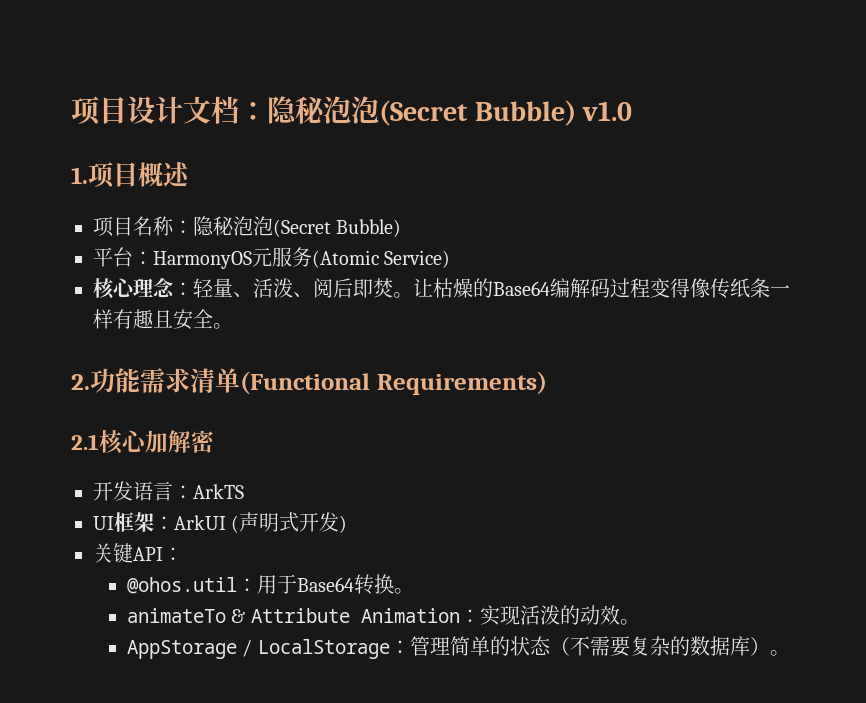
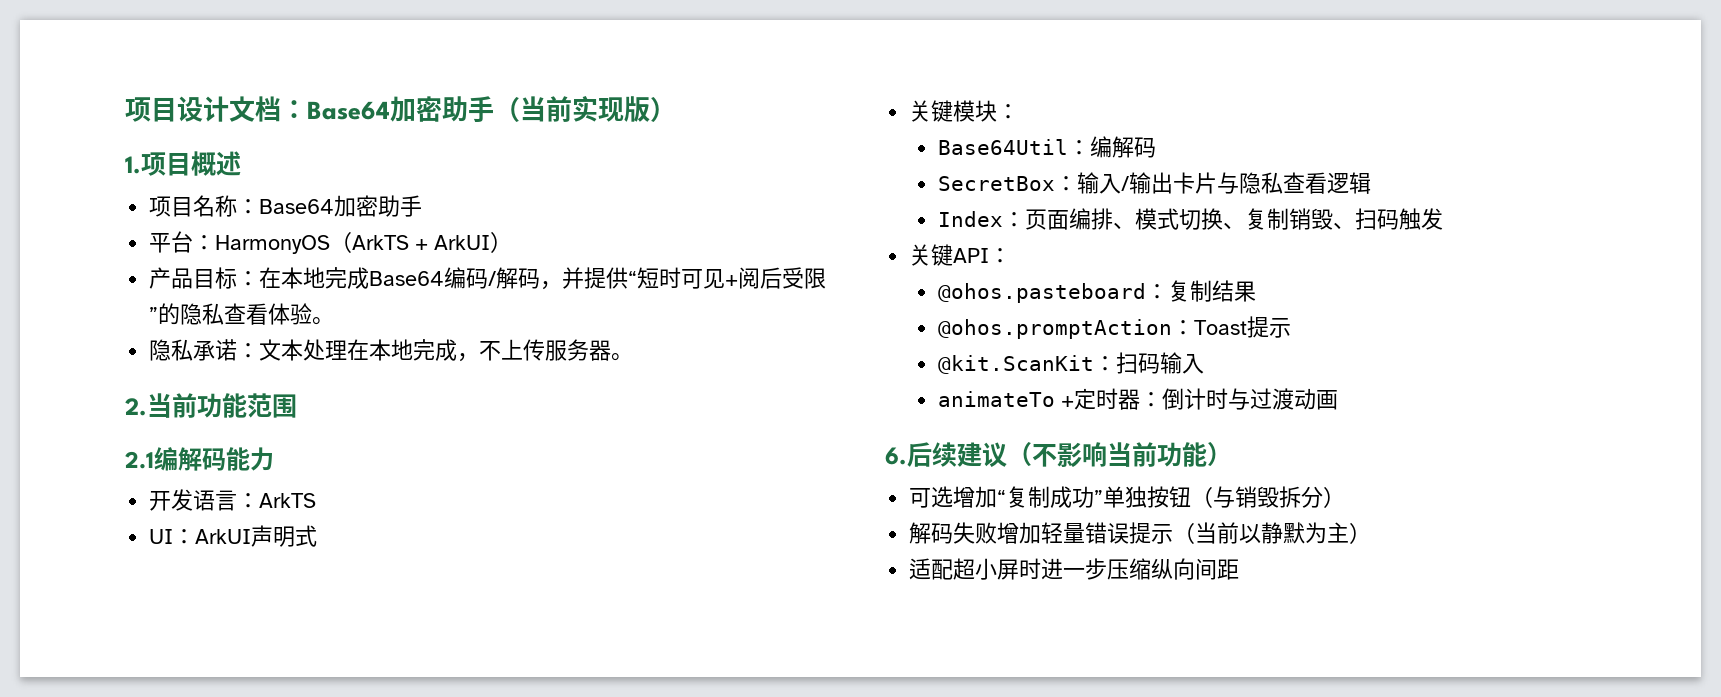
- 项目设计文档：隐秘泡泡(Secret Bubble) v1.0
+ 项目设计文档：Base64加密助手（当前实现版）
- 项目名称：隐秘泡泡(Secret Bubble)
+ 项目名称：Base64加密助手
- 平台：HarmonyOS元服务(Atomic Service)
- 核心理念：轻量、活泼、阅后即焚。让枯燥的Base64编解码过程变得像传纸条一样有趣且安全。
- 2.功能需求清单(Functional Requirements)
- 2.1核心加解密
+ 平台：HarmonyOS（ArkTS + ArkUI）
+ 产品目标：在本地完成Base64编码/解码，并提供“短时可见+阅后受限”的隐私查看体验。
+ 隐私承诺：文本处理在本地完成，不上传服务器。
+ 2.当前功能范围
+ 2.1编解码能力
- UI框架：ArkUI (声明式开发)
+ UI：ArkUI声明式
+ 关键模块：
+ Base64Util：编解码
+ SecretBox：输入/输出卡片与隐私查看逻辑
+ Index：页面编排、模式切换、复制销毁、扫码触发
- @ohos.util：用于Base64转换。
- animateTo & Attribute Animation：实现活泼的动效。
- AppStorage / LocalStorage：管理简单的状态（不需要复杂的数据库）。
+ @ohos.pasteboard：复制结果
+ @ohos.promptAction：Toast提示
+ @kit.ScanKit：扫码输入
+ animateTo +定时器：倒计时与过渡动画
+ 6.后续建议（不影响当前功能）
+ 可选增加“复制成功”单独按钮（与销毁拆分）
+ 解码失败增加轻量错误提示（当前以静默为主）
+ 适配超小屏时进一步压缩纵向间距

